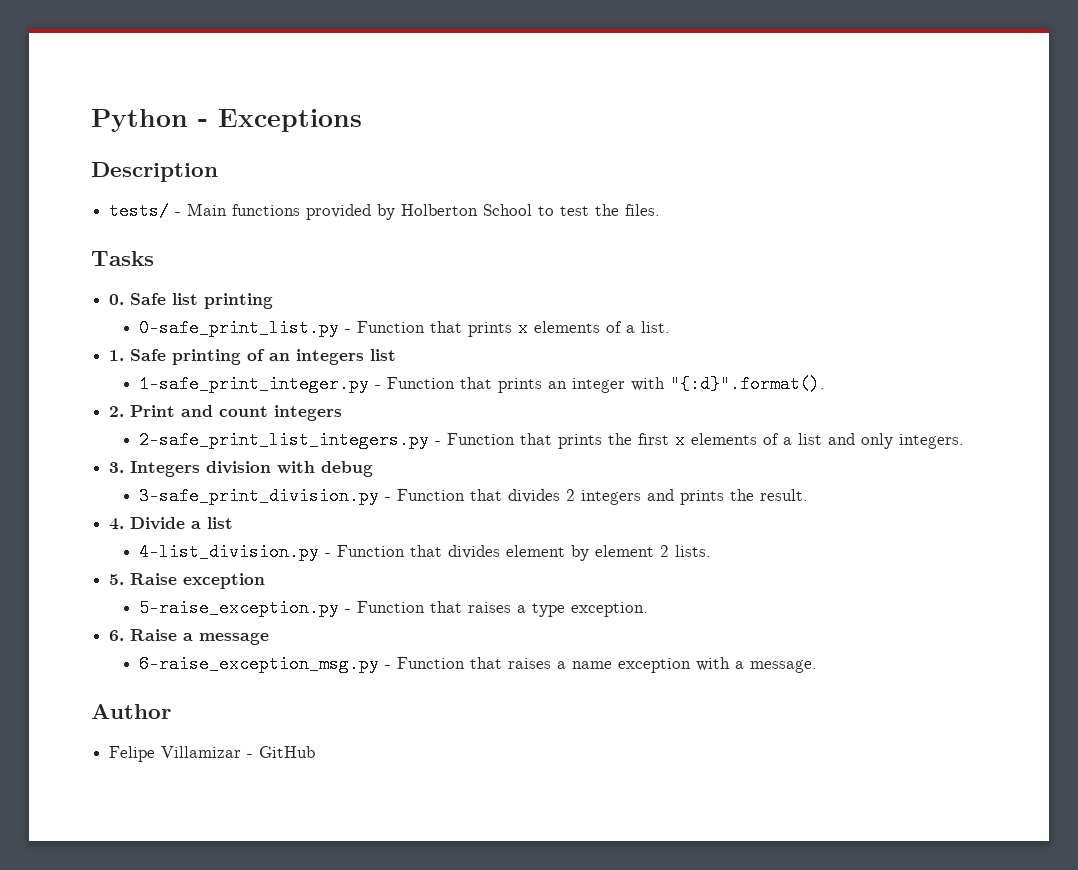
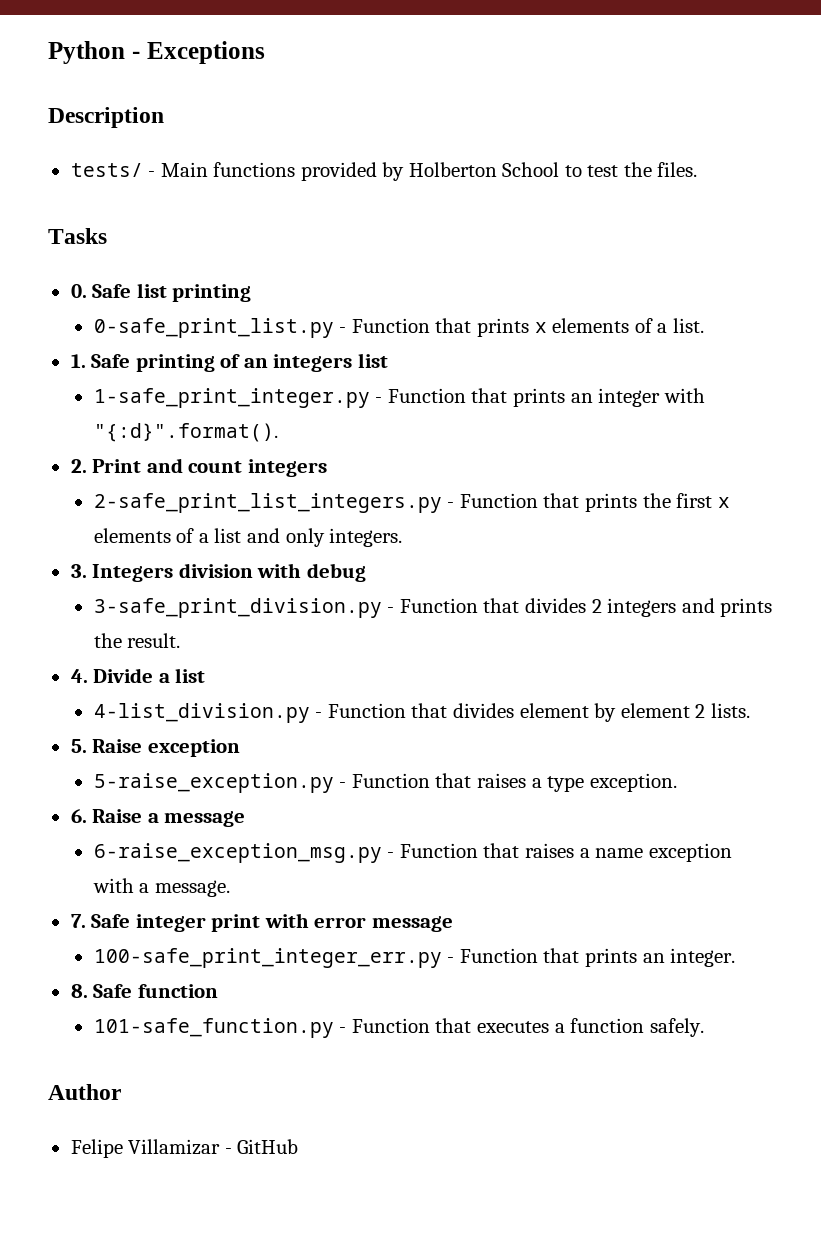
+ 7. Safe integer print with error message
+ 100-safe_print_integer_err.py - Function that prints an integer.
+ 8. Safe function
+ 101-safe_function.py - Function that executes a function safely.

